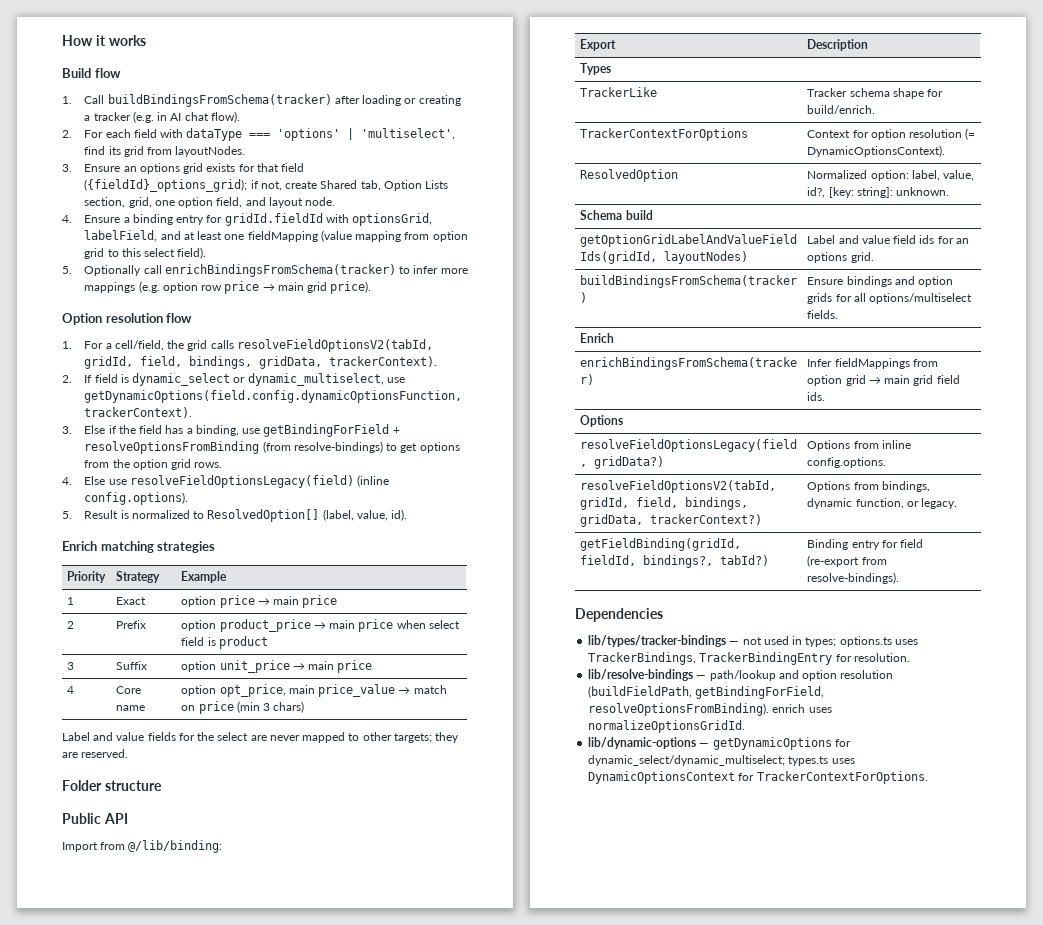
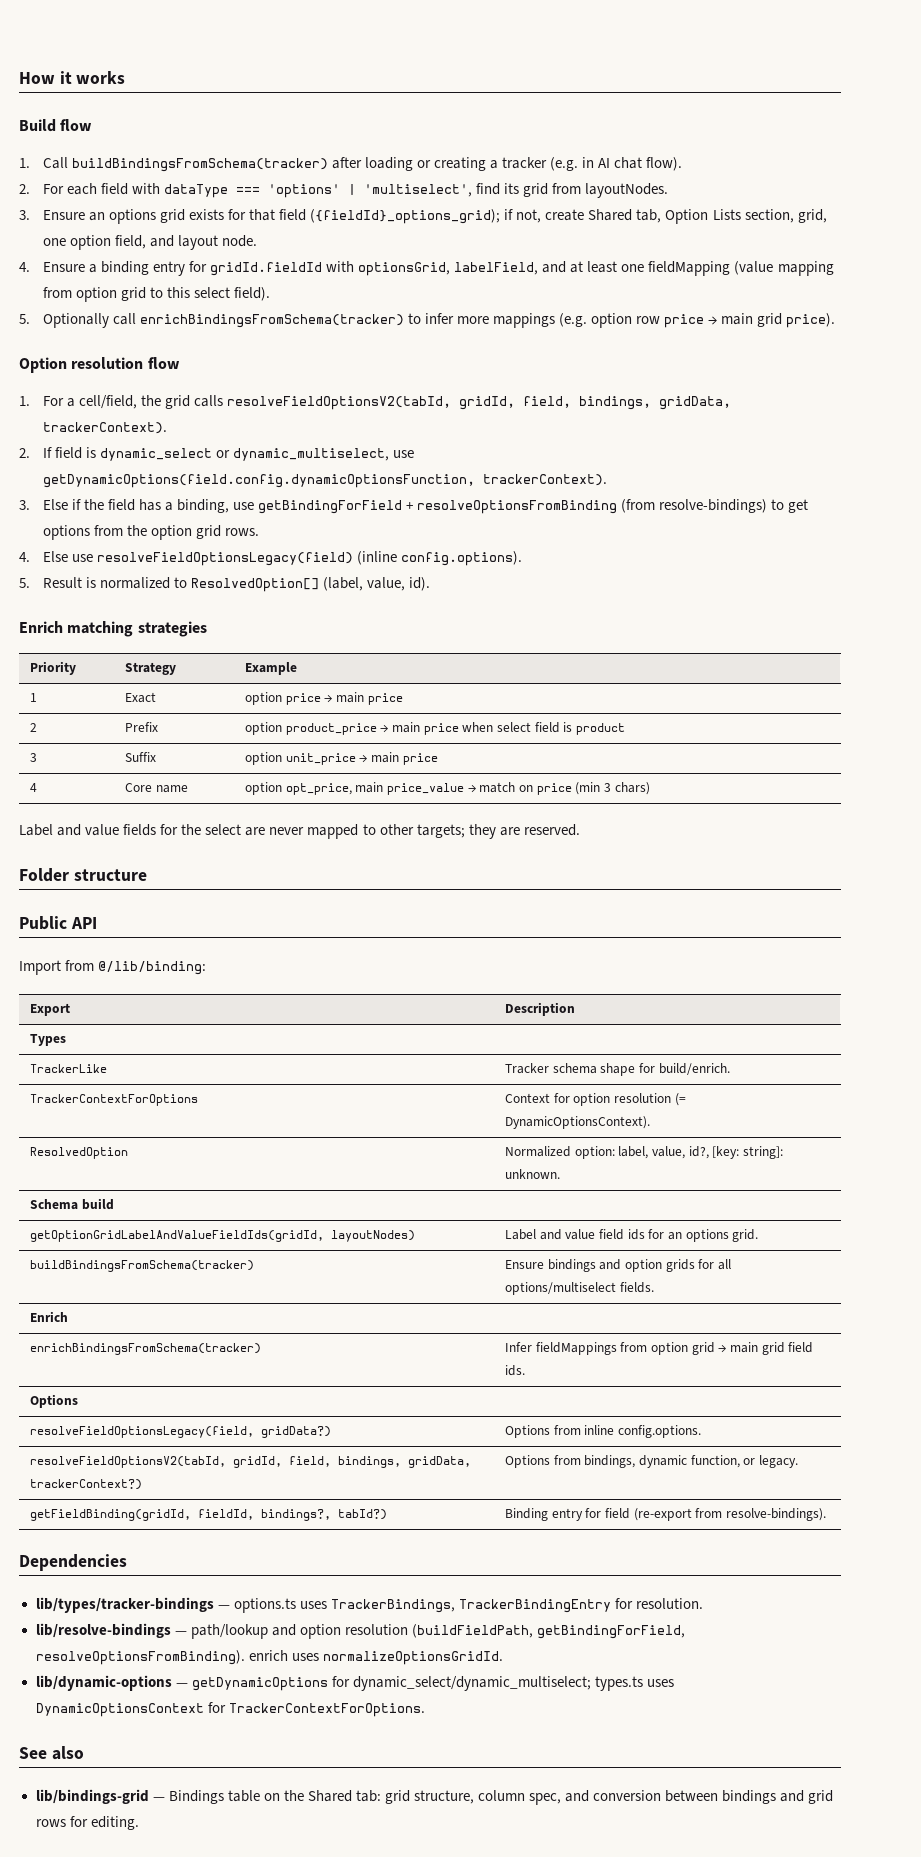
- lib/types/tracker-bindings — not used in types; options.ts uses TrackerBindings, TrackerBindingEntry for resolution.
+ lib/types/tracker-bindings — options.ts uses TrackerBindings, TrackerBindingEntry for resolution.
+ See also
+ lib/bindings-grid — Bindings table on the Shared tab: grid structure, column spec, and conversion between bindings and grid rows for editing.

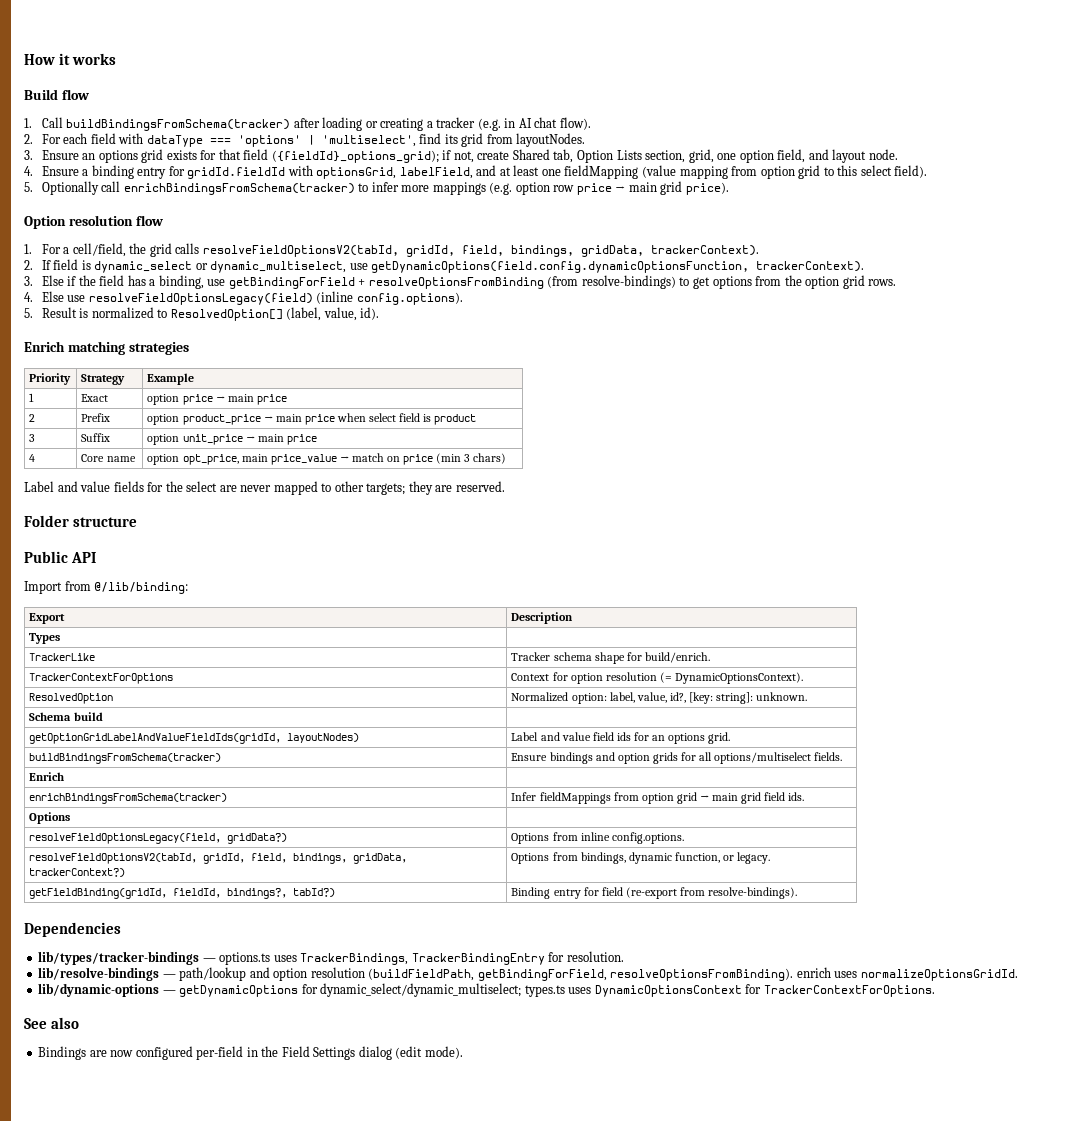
- lib/bindings-grid — Bindings table on the Shared tab: grid structure, column spec, and conversion between bindings and grid rows for editing.
+ Bindings are now configured per-field in the Field Settings dialog (edit mode).

